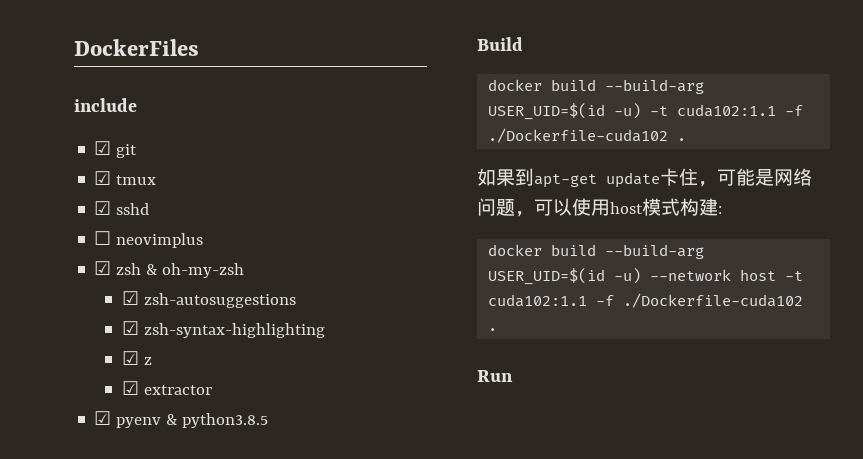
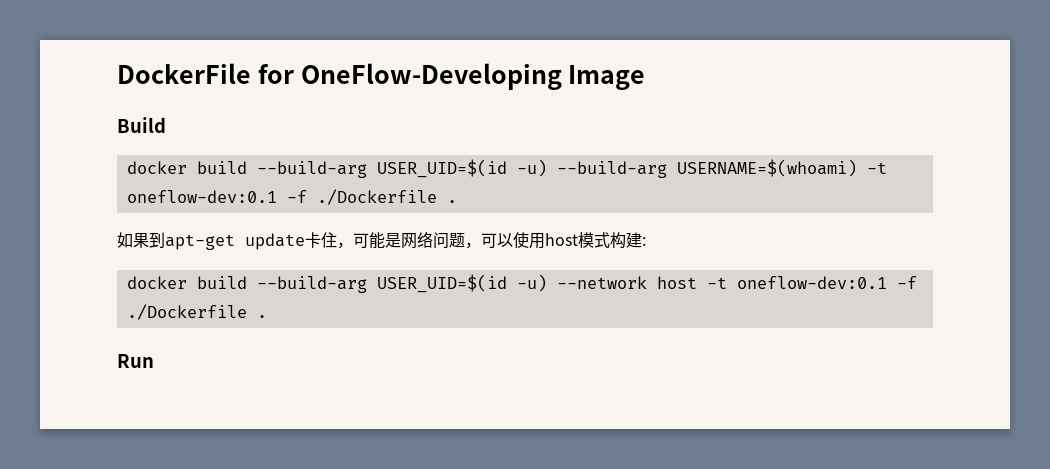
- DockerFiles
- include
- ☑ git
- ☑ tmux
- ☑ sshd
- ☐ neovimplus
- ☑ zsh & oh-my-zsh
- ☑ zsh-autosuggestions
- ☑ zsh-syntax-highlighting
- ☑ z
- ☑ extractor
- ☑ pyenv & python3.8.5
+ DockerFile for OneFlow-Developing Image
- docker build --build-arg USER_UID=$(id -u) -t cuda102:1.1 -f ./Dockerfile-cuda102 .
+ docker build --build-arg USER_UID=$(id -u) --build-arg USERNAME=$(whoami) -t oneflow-dev:0.1 -f ./Dockerfile .
- docker build --build-arg USER_UID=$(id -u) --network host -t cuda102:1.1 -f ./Dockerfile-cuda102 .
+ docker build --build-arg USER_UID=$(id -u) --network host -t oneflow-dev:0.1 -f ./Dockerfile .

